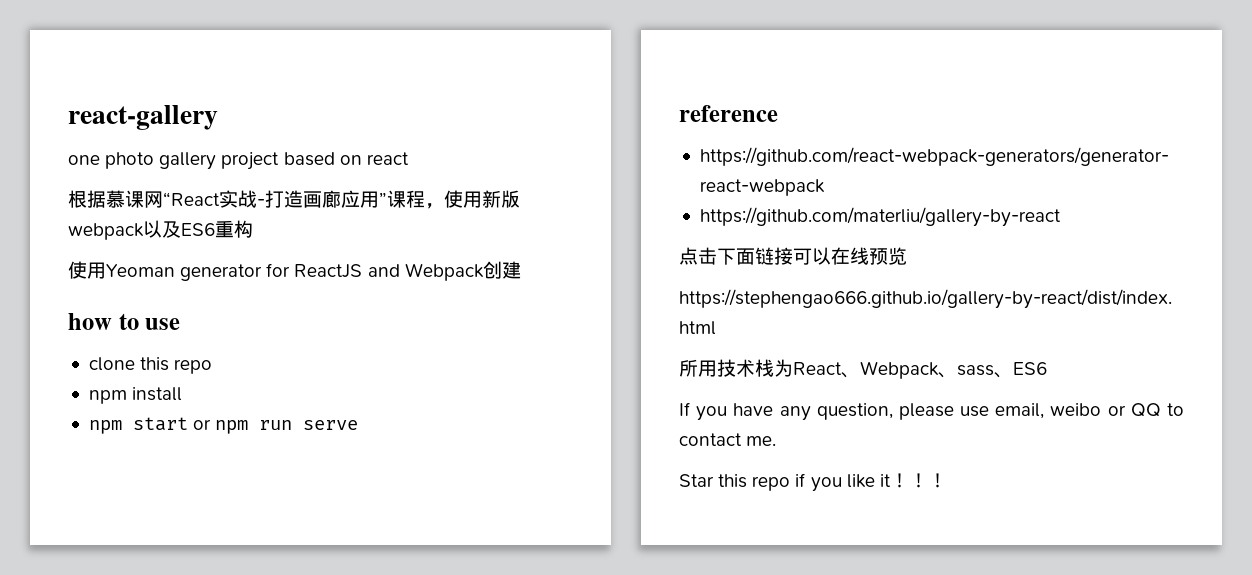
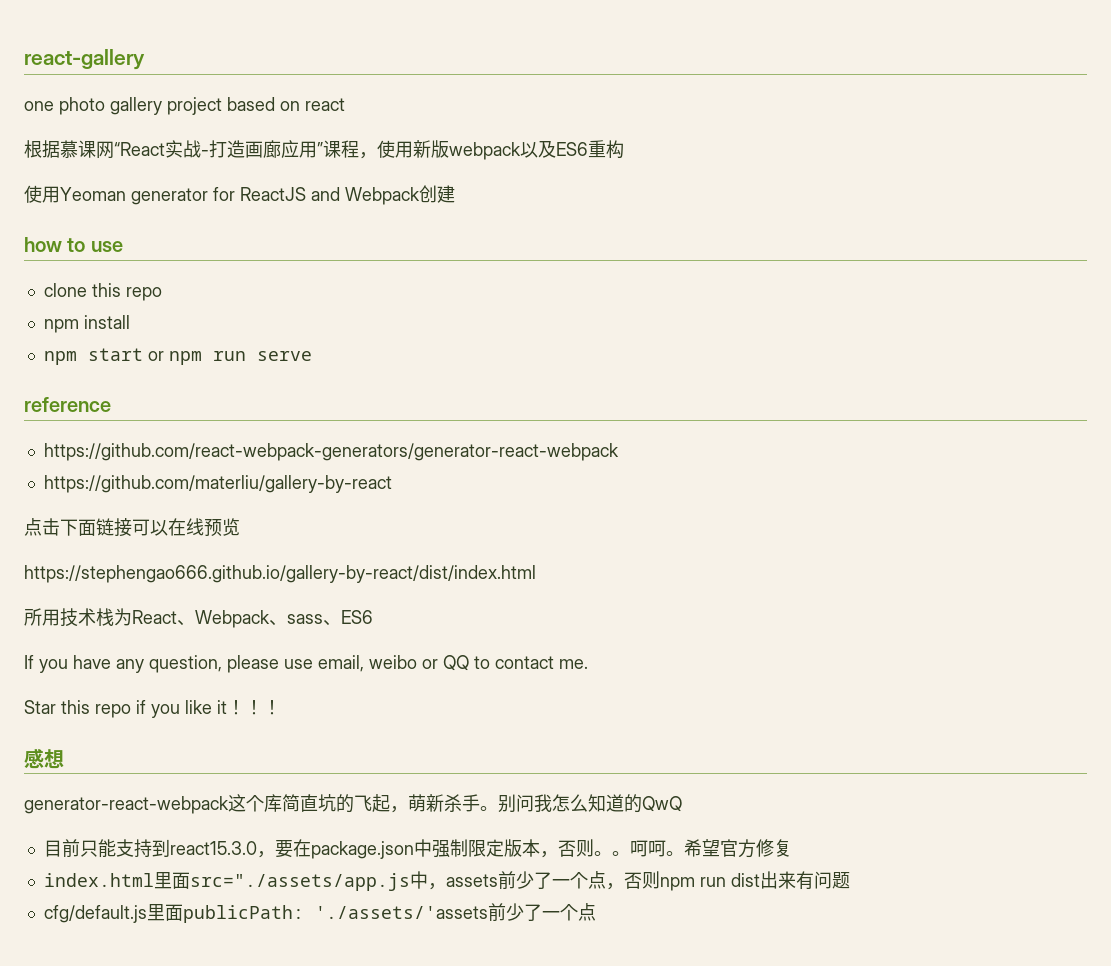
+ 感想
+ generator-react-webpack这个库简直坑的飞起，萌新杀手。别问我怎么知道的QwQ
+ 目前只能支持到react15.3.0，要在package.json中强制限定版本，否则。。呵呵。希望官方修复
+ index.html里面src="./assets/app.js中，assets前少了一个点，否则npm run dist出来有问题
+ cfg/default.js里面publicPath: './assets/'assets前少了一个点

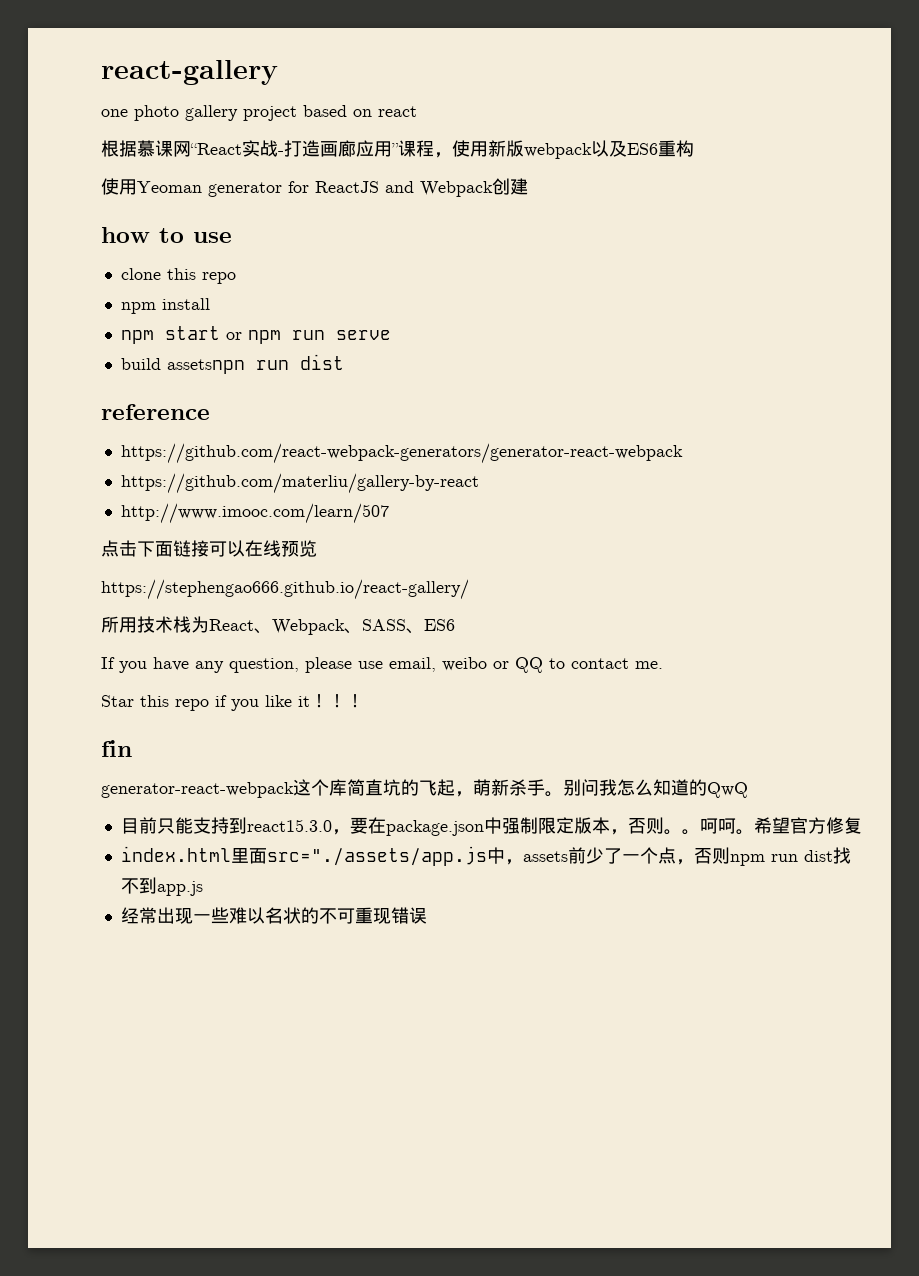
+ build assetsnpn run dist
+ http://www.imooc.com/learn/507
- https://stephengao666.github.io/gallery-by-react/dist/index.html
+ https://stephengao666.github.io/react-gallery/
- 所用技术栈为React、Webpack、sass、ES6
+ 所用技术栈为React、Webpack、SASS、ES6
- 感想
+ fin
- index.html里面src="./assets/app.js中，assets前少了一个点，否则npm run dist出来有问题
- cfg/default.js里面publicPath: './assets/'assets前少了一个点
+ index.html里面src="./assets/app.js中，assets前少了一个点，否则npm run dist找不到app.js
+ 经常出现一些难以名状的不可重现错误

